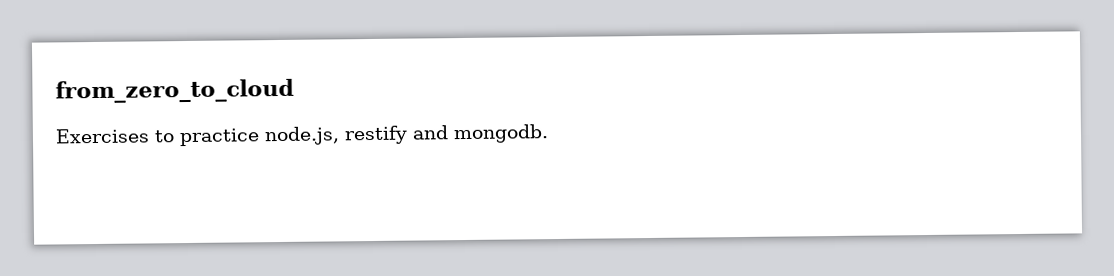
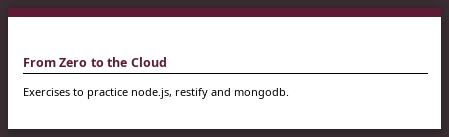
- from_zero_to_cloud
+ From Zero to the Cloud

